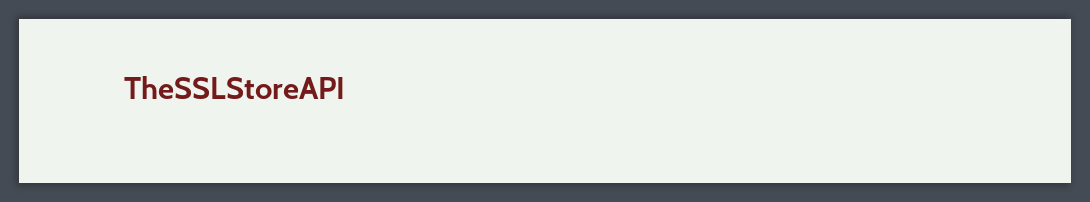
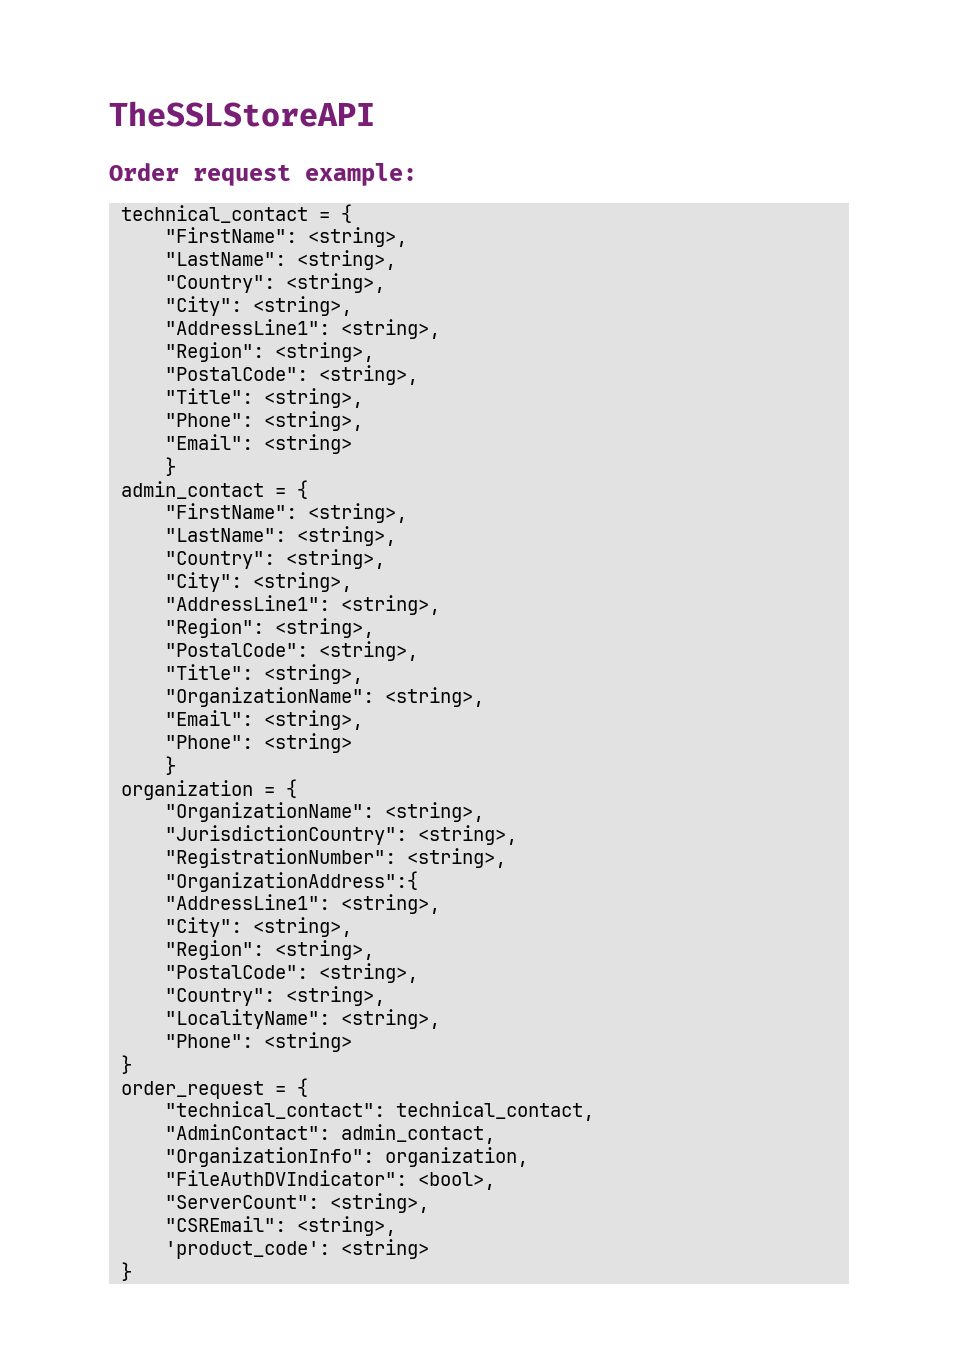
+ Order request example:
+ technical_contact = {
+ "FirstName": <string>,
+ "LastName": <string>,
+ "Country": <string>,
+ "City": <string>,
+ "AddressLine1": <string>,
+ "Region": <string>,
+ "PostalCode": <string>,
+ "Title": <string>,
+ "Phone": <string>,
+ "Email": <string>
+ }
+ admin_contact = {
+ "FirstName": <string>,
+ "LastName": <string>,
+ "Country": <string>,
+ "City": <string>,
+ "AddressLine1": <string>,
+ "Region": <string>,
+ "PostalCode": <string>,
+ "Title": <string>,
+ "OrganizationName": <string>,
+ "Email": <string>,
+ "Phone": <string>
+ }
+ organization = {
+ "OrganizationName": <string>,
+ "JurisdictionCountry": <string>,
+ "RegistrationNumber": <string>,
+ "OrganizationAddress":{
+ "AddressLine1": <string>,
+ "City": <string>,
+ "Region": <string>,
+ "PostalCode": <string>,
+ "Country": <string>,
+ "LocalityName": <string>,
+ "Phone": <string>
+ }
+ order_request = {
+ "technical_contact": technical_contact,
+ "AdminContact": admin_contact,
+ "OrganizationInfo": organization,
+ "FileAuthDVIndicator": <bool>,
+ "ServerCount": <string>,
+ "CSREmail": <string>,
+ 'product_code': <string>
+ }

